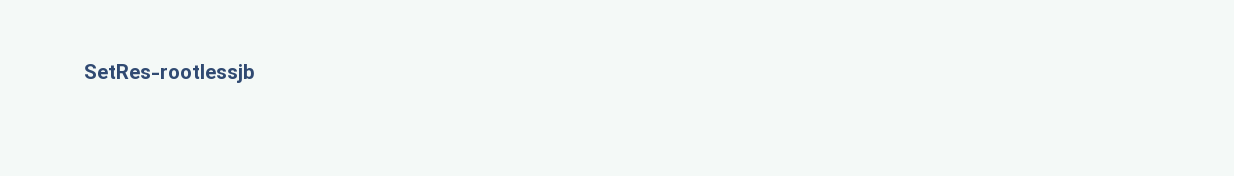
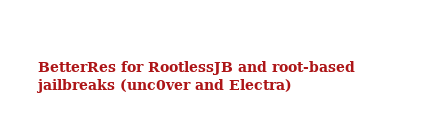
- SetRes-rootlessjb
+ BetterRes for RootlessJB and root-based jailbreaks (unc0ver and Electra)

